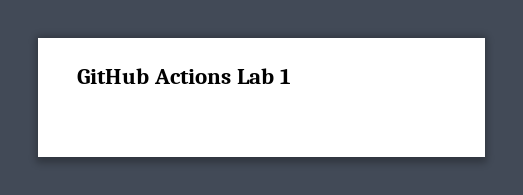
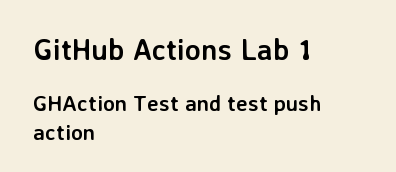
+ GHAction Test and test push action

